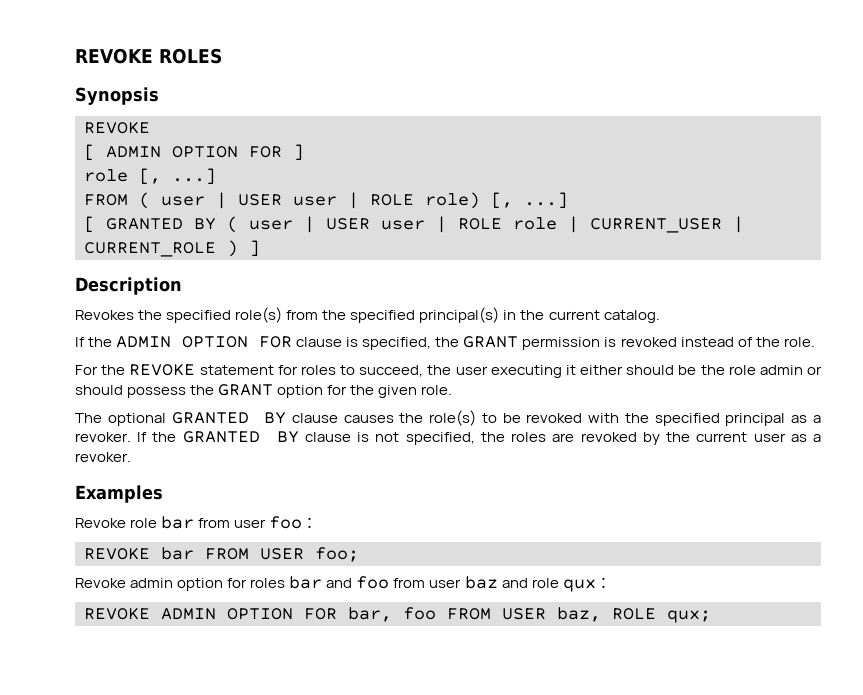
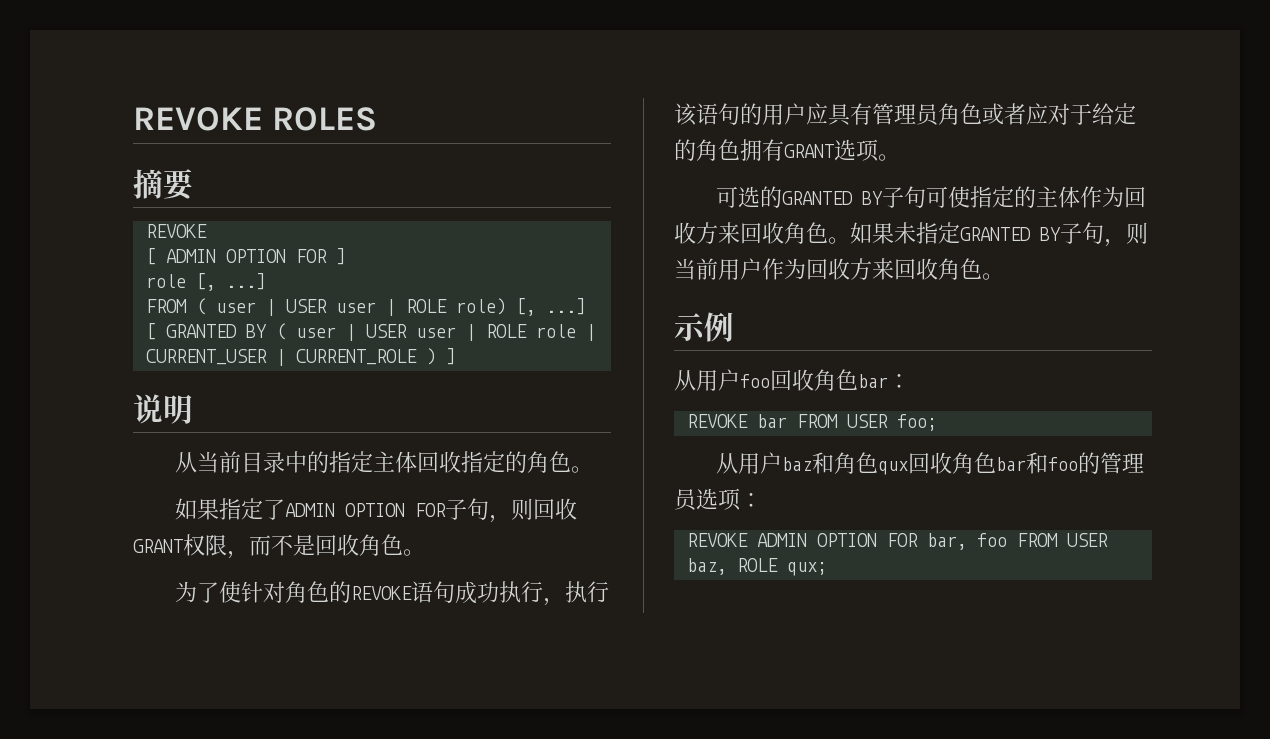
- Synopsis
+ 摘要
- Description
- Revokes the specified role(s) from the specified principal(s) in the current catalog.
- If the ADMIN OPTION FOR clause is specified, the GRANT permission is revoked instead of the role.
- For the REVOKE statement for roles to succeed, the user executing it either should be the role admin or should possess the GRANT option for the given role.
- The optional GRANTED BY clause causes the role(s) to be revoked with the specified principal as a revoker. If the GRANTED BY clause is not specified, the roles are revoked by the current user as a revoker.
- Examples
- Revoke role bar from user foo：
+ 说明
+ 从当前目录中的指定主体回收指定的角色。
+ 如果指定了ADMIN OPTION FOR子句，则回收GRANT权限，而不是回收角色。
+ 为了使针对角色的REVOKE语句成功执行，执行该语句的用户应具有管理员角色或者应对于给定的角色拥有GRANT选项。
+ 可选的GRANTED BY子句可使指定的主体作为回收方来回收角色。如果未指定GRANTED BY子句，则当前用户作为回收方来回收角色。
+ 示例
+ 从用户foo回收角色bar：
- Revoke admin option for roles bar and foo from user baz and role qux：
+ 从用户baz和角色qux回收角色bar和foo的管理员选项：

